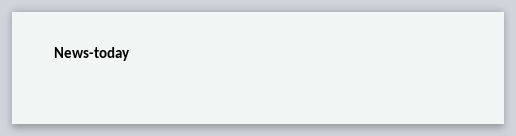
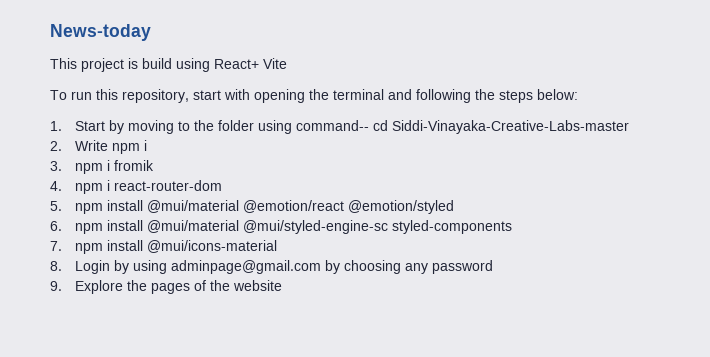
+ This project is build using React+ Vite
+ To run this repository, start with opening the terminal and following the steps below:
+ 1. Start by moving to the folder using command-- cd Siddi-Vinayaka-Creative-Labs-master
+ 2. Write npm i
+ 3. npm i fromik
+ 4. npm i react-router-dom
+ 5. npm install @mui/material @emotion/react @emotion/styled
+ 6. npm install @mui/material @mui/styled-engine-sc styled-components
+ 7. npm install @mui/icons-material
+ 8. Login by using adminpage@gmail.com by choosing any password
+ 9. Explore the pages of the website

